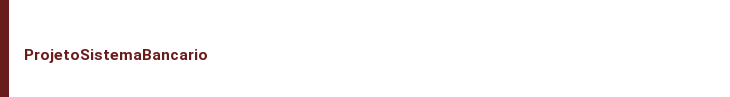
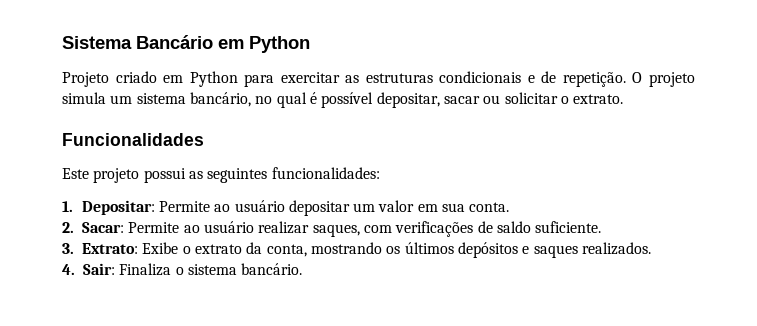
- ProjetoSistemaBancario
+ Sistema Bancário em Python
+ Projeto criado em Python para exercitar as estruturas condicionais e de repetição. O projeto simula um sistema bancário, no qual é possível depositar, sacar ou solicitar o extrato.
+ Funcionalidades
+ Este projeto possui as seguintes funcionalidades:
+ 1. Depositar: Permite ao usuário depositar um valor em sua conta.
+ 2. Sacar: Permite ao usuário realizar saques, com verificações de saldo suficiente.
+ 3. Extrato: Exibe o extrato da conta, mostrando os últimos depósitos e saques realizados.
+ 4. Sair: Finaliza o sistema bancário.

